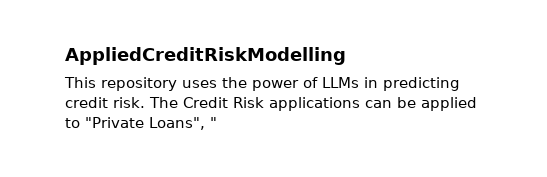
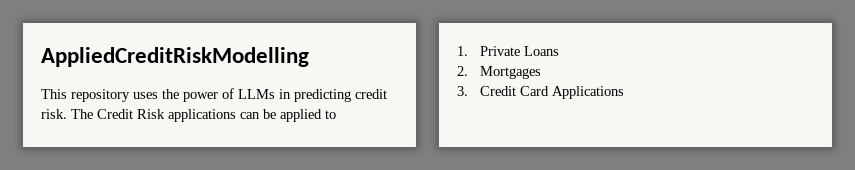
- The Credit Risk applications can be applied to "Private Loans", "
+ The Credit Risk applications can be applied to
+ 1. Private Loans
+ 2. Mortgages
+ 3. Credit Card Applications

